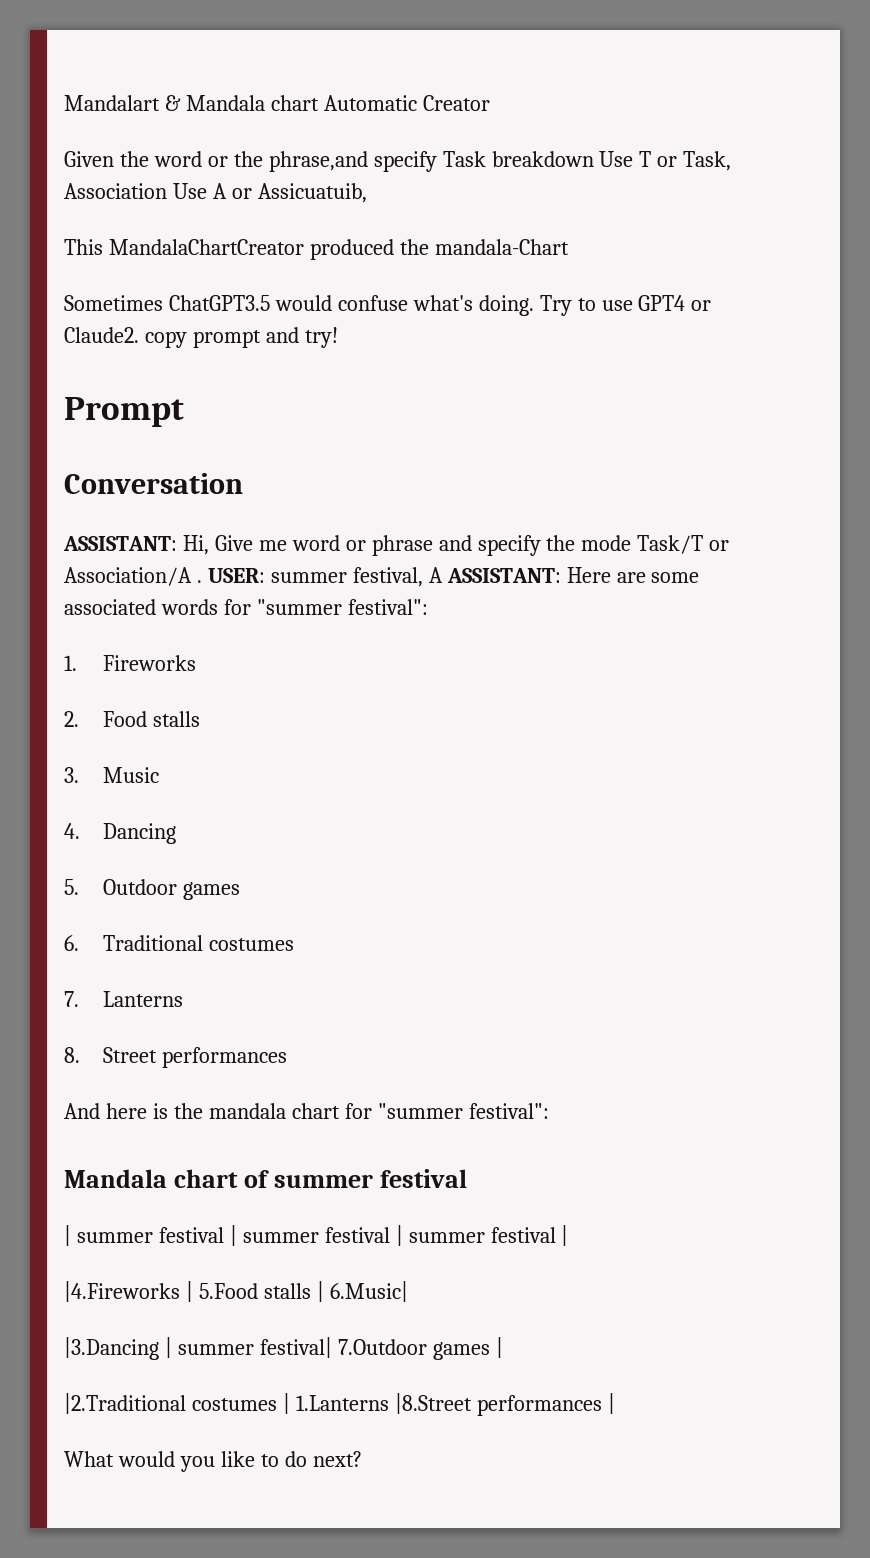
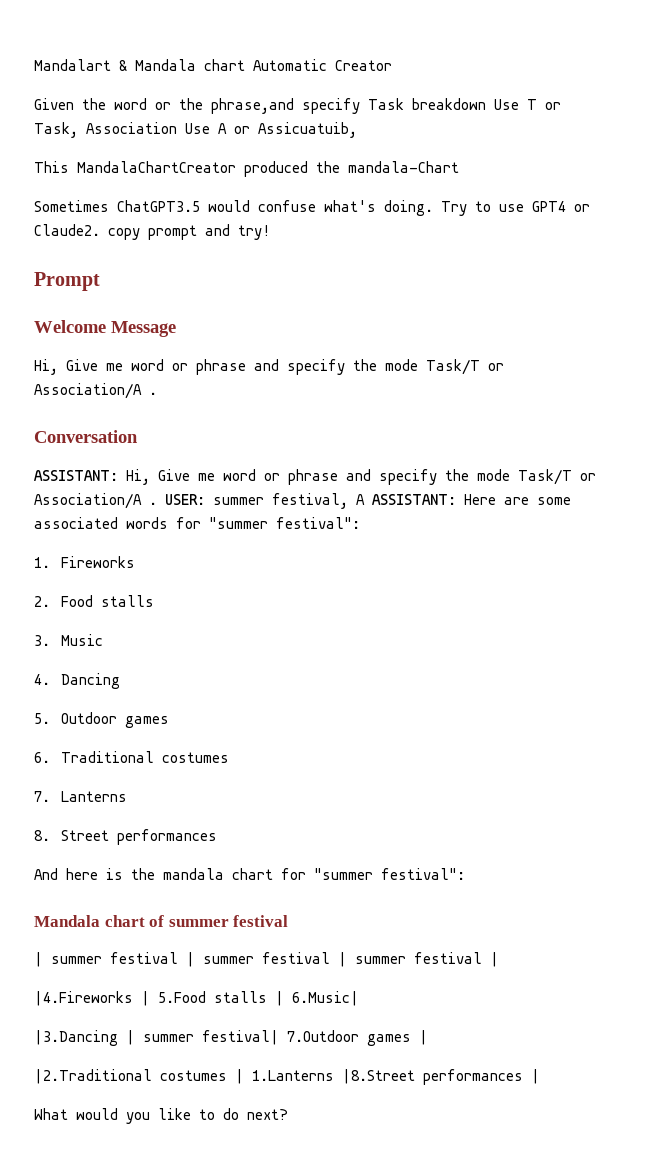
+ Welcome Message
+ Hi, Give me word or phrase and specify the mode Task/T or Association/A .

